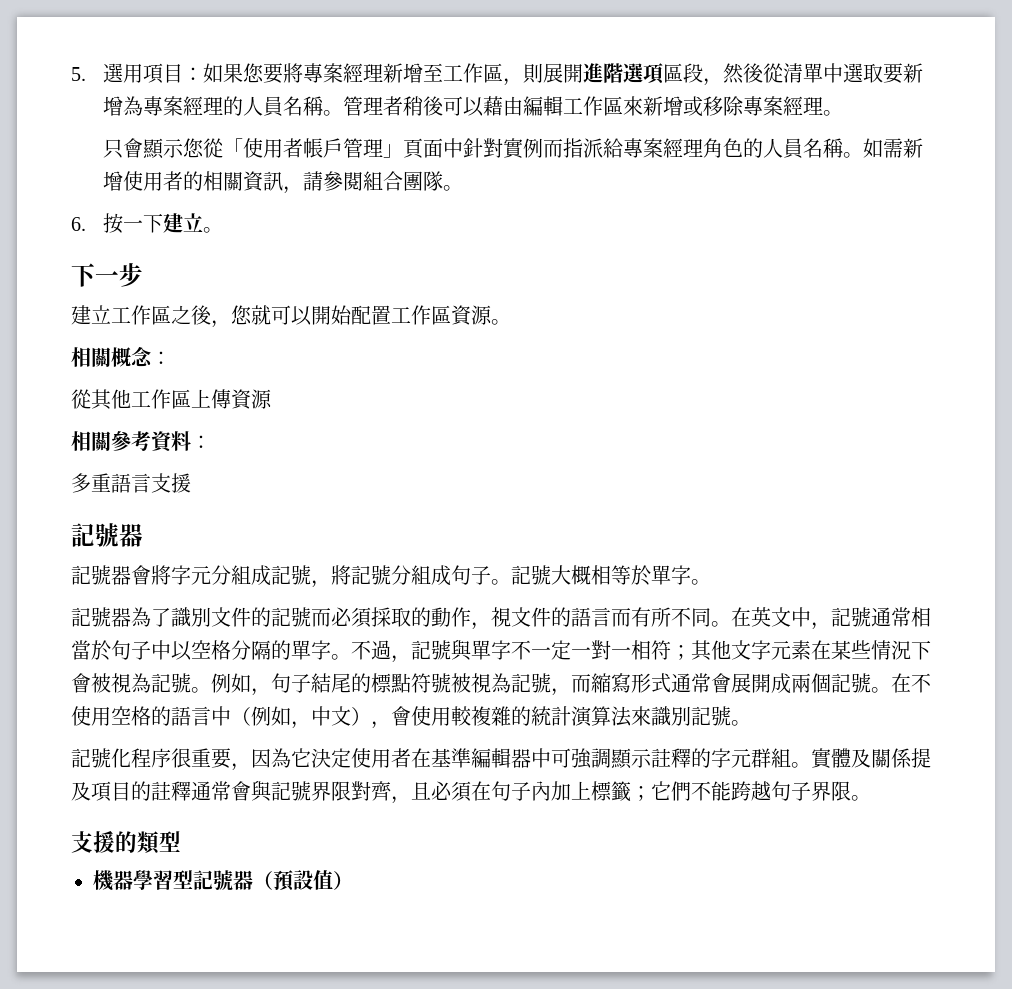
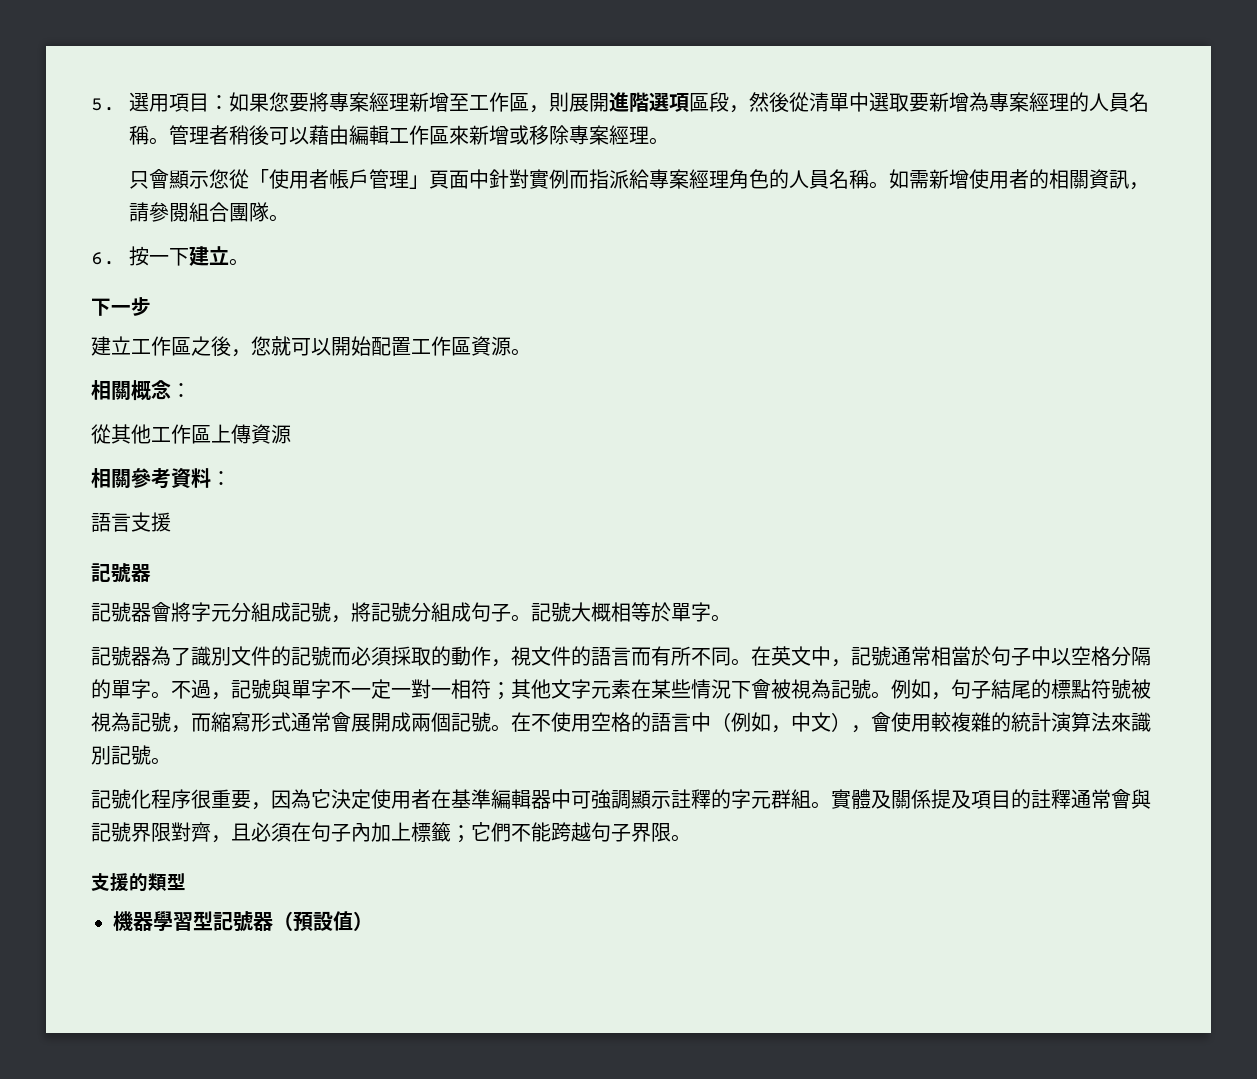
- 多重語言支援
+ 語言支援

